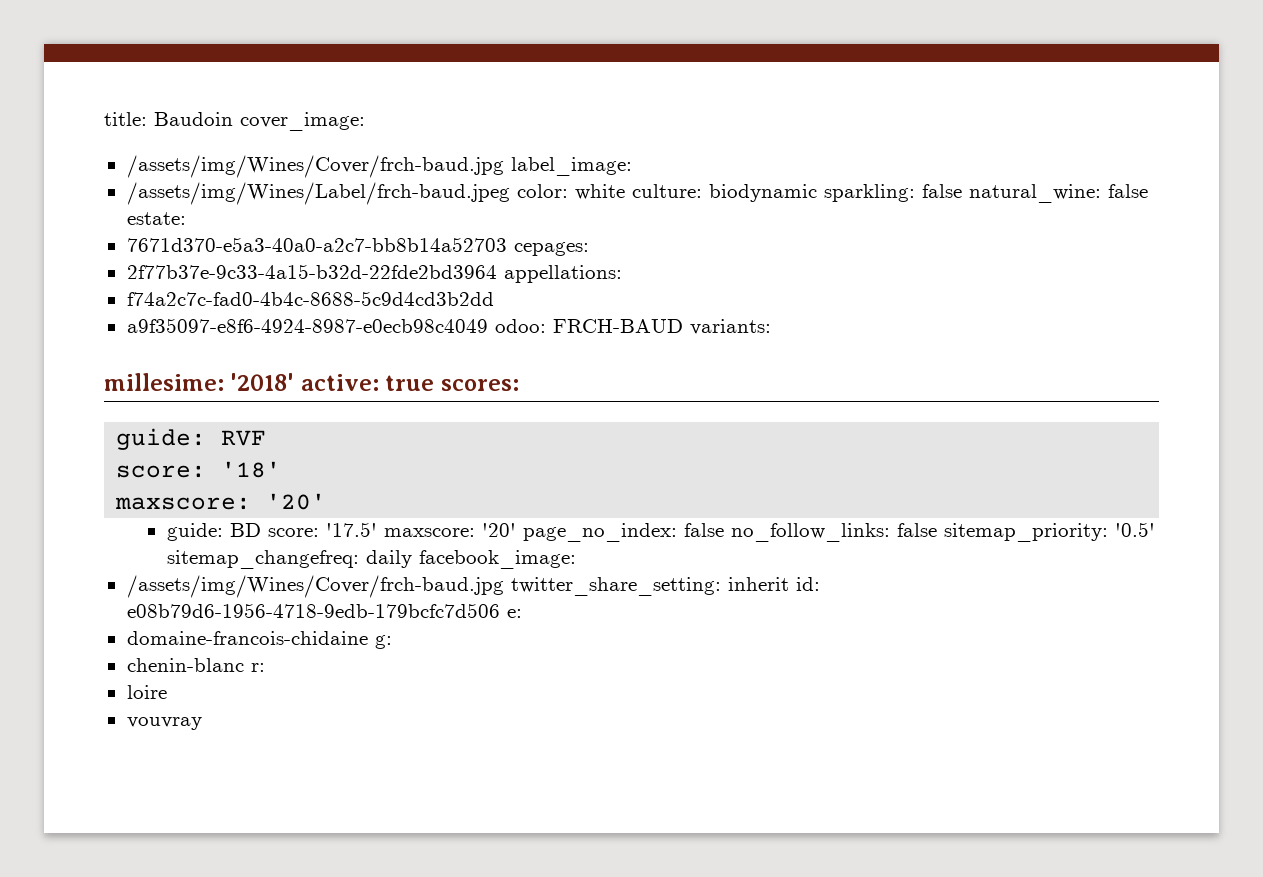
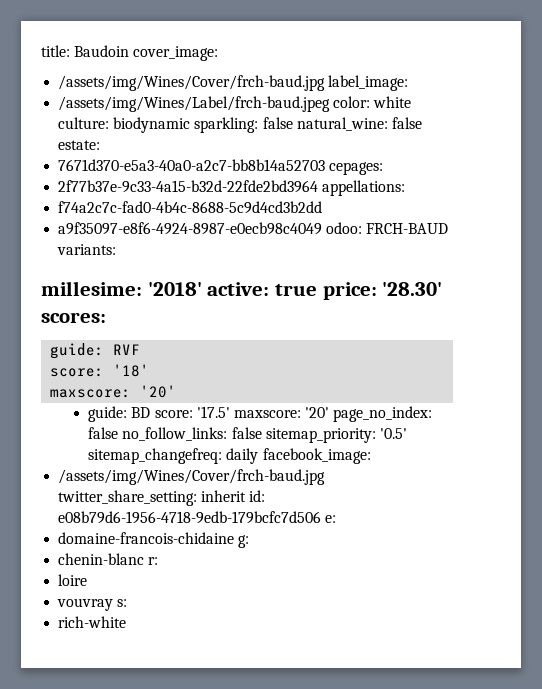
- millesime: '2018' active: true scores:
+ millesime: '2018' active: true price: '28.30' scores:
- vouvray
+ vouvray s:
+ rich-white

